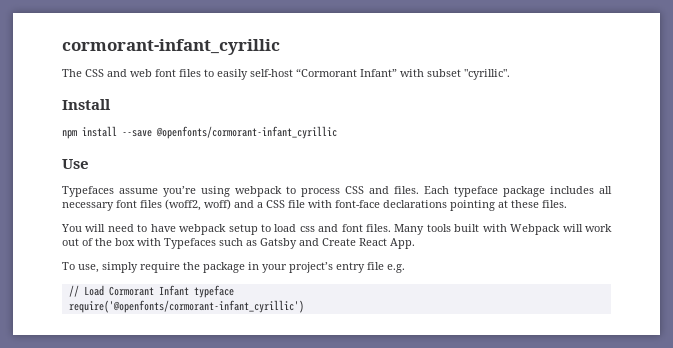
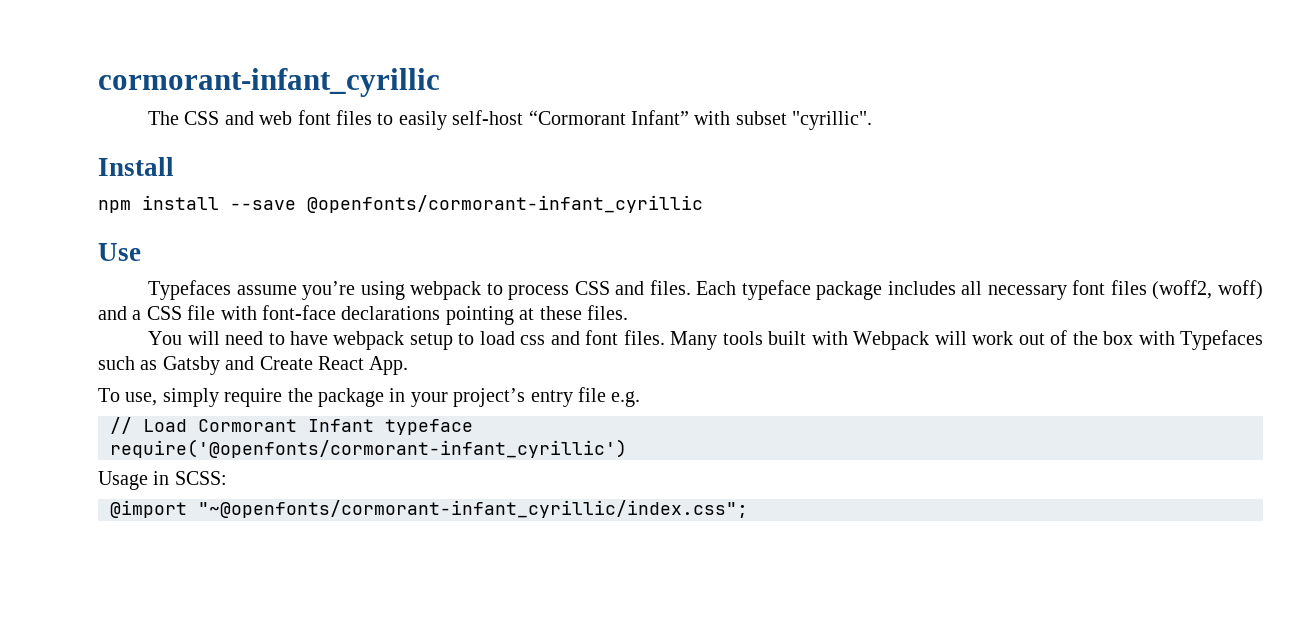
+ Usage in SCSS:
+ @import "~@openfonts/cormorant-infant_cyrillic/index.css";

